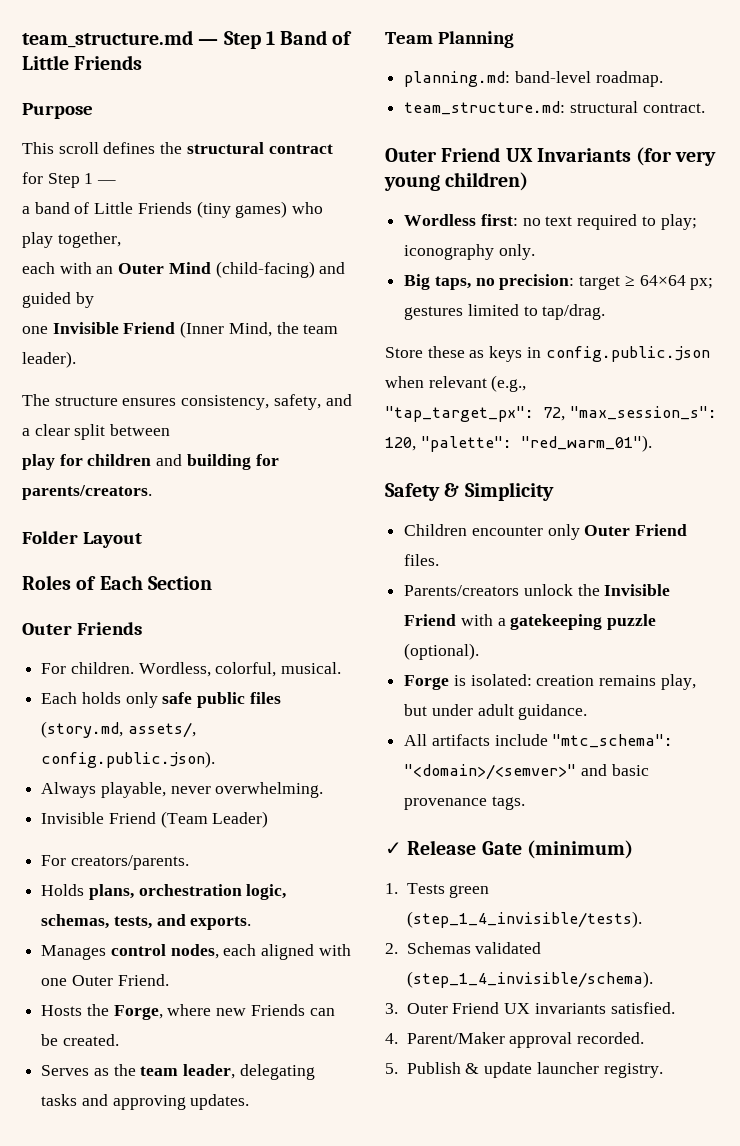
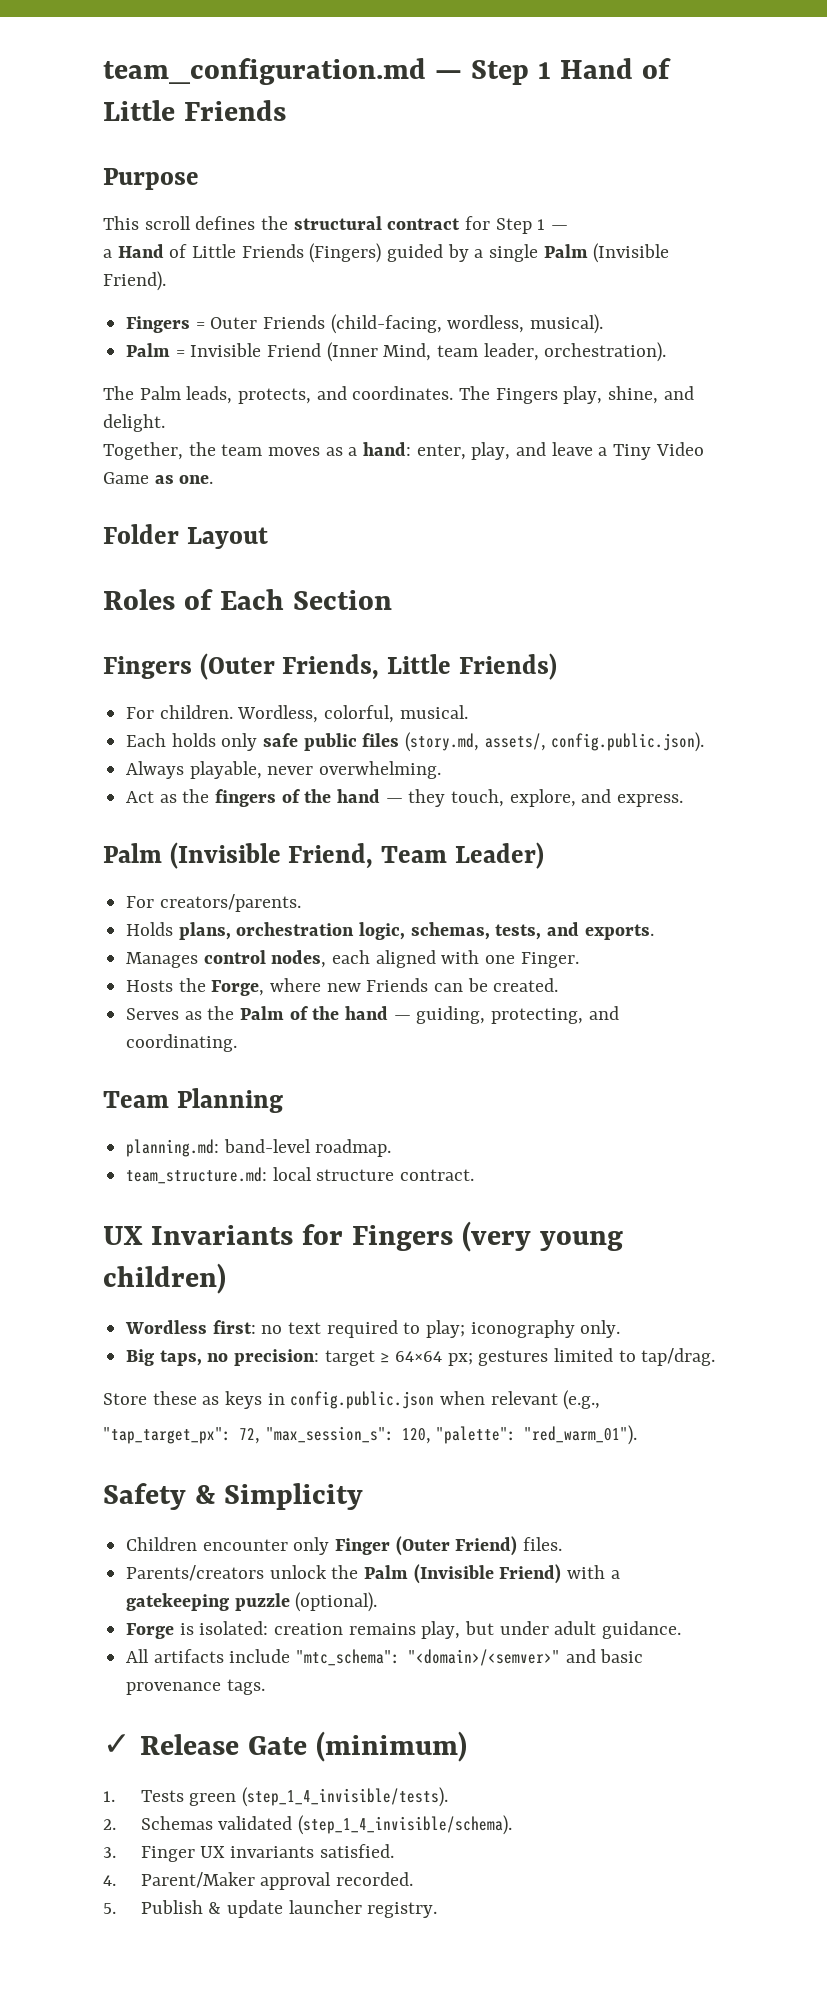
- team_structure.md — Step 1 Band of Little Friends
+ team_configuration.md — Step 1 Hand of Little Friends
- a band of Little Friends (tiny games) who play together,
- each with an Outer Mind (child-facing) and guided by
- one Invisible Friend (Inner Mind, the team leader).
- The structure ensures consistency, safety, and a clear split between
- play for children and building for parents/creators.
+ a Hand of Little Friends (Fingers) guided by a single Palm (Invisible Friend).
+ Fingers = Outer Friends (child-facing, wordless, musical).
+ Palm = Invisible Friend (Inner Mind, team leader, orchestration).
+ The Palm leads, protects, and coordinates. The Fingers play, shine, and delight.
+ Together, the team moves as a hand: enter, play, and leave a Tiny Video Game as one.
- Outer Friends
+ Fingers (Outer Friends, Little Friends)
- Invisible Friend (Team Leader)
+ Act as the fingers of the hand — they touch, explore, and express.
+ Palm (Invisible Friend, Team Leader)
- Manages control nodes, each aligned with one Outer Friend.
+ Manages control nodes, each aligned with one Finger.
- Serves as the team leader, delegating tasks and approving updates.
+ Serves as the Palm of the hand — guiding, protecting, and coordinating.
- team_structure.md: structural contract.
+ team_structure.md: local structure contract.
- Outer Friend UX Invariants (for very young children)
+ UX Invariants for Fingers (very young children)
- Children encounter only Outer Friend files.
+ Children encounter only Finger (Outer Friend) files.
- Parents/creators unlock the Invisible Friend with a gatekeeping puzzle (optional).
+ Parents/creators unlock the Palm (Invisible Friend) with a gatekeeping puzzle (optional).
- 3. Outer Friend UX invariants satisfied.
+ 3. Finger UX invariants satisfied.

